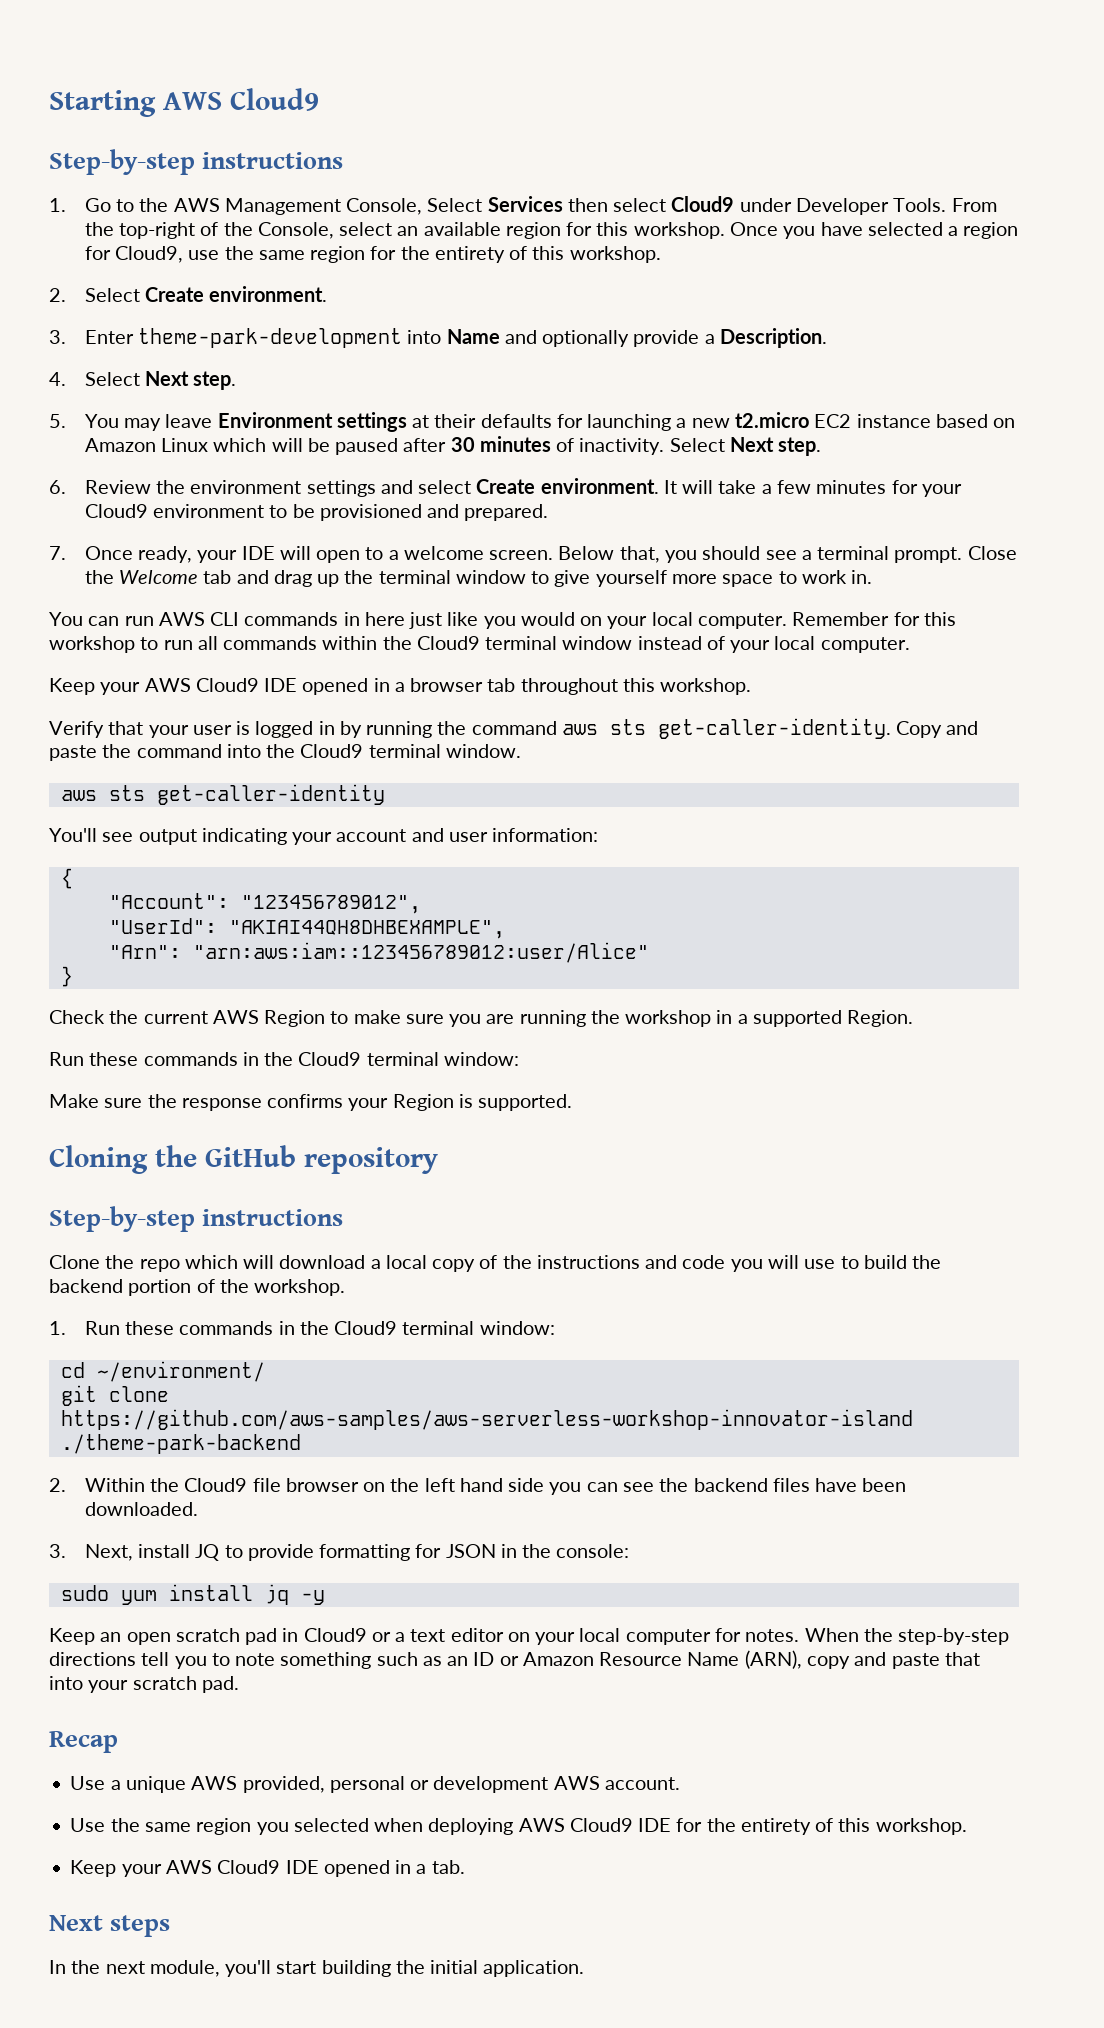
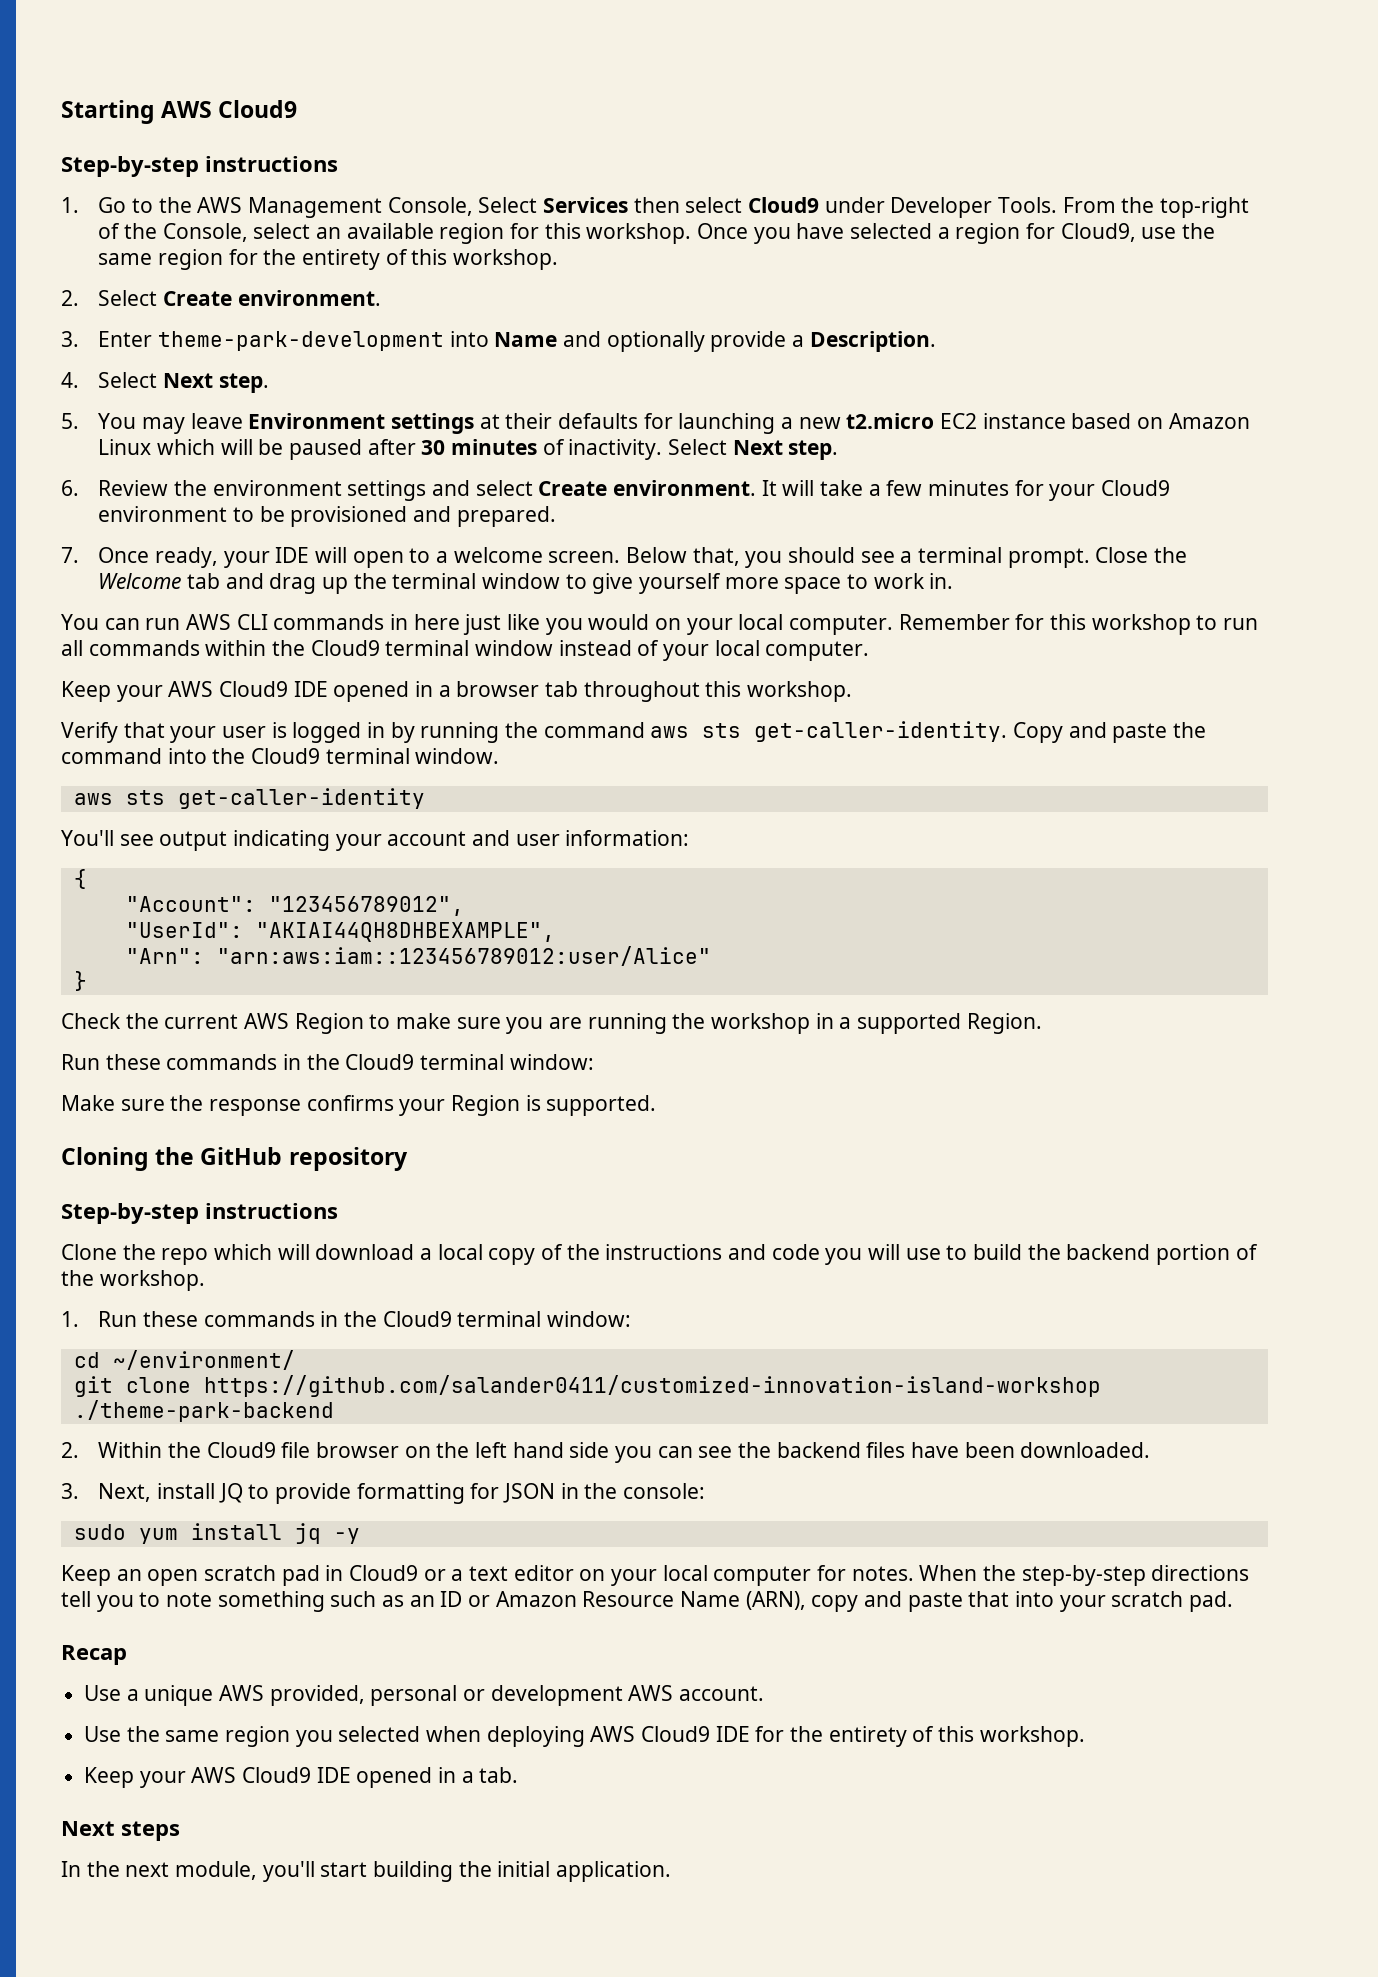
- git clone https://github.com/aws-samples/aws-serverless-workshop-innovator-island ./theme-park-backend
+ git clone https://github.com/salander0411/customized-innovation-island-workshop ./theme-park-backend

